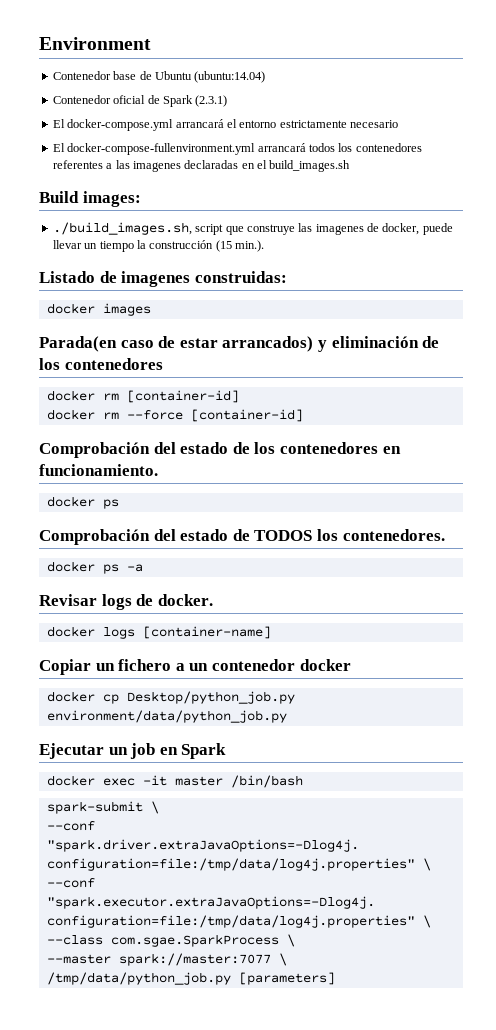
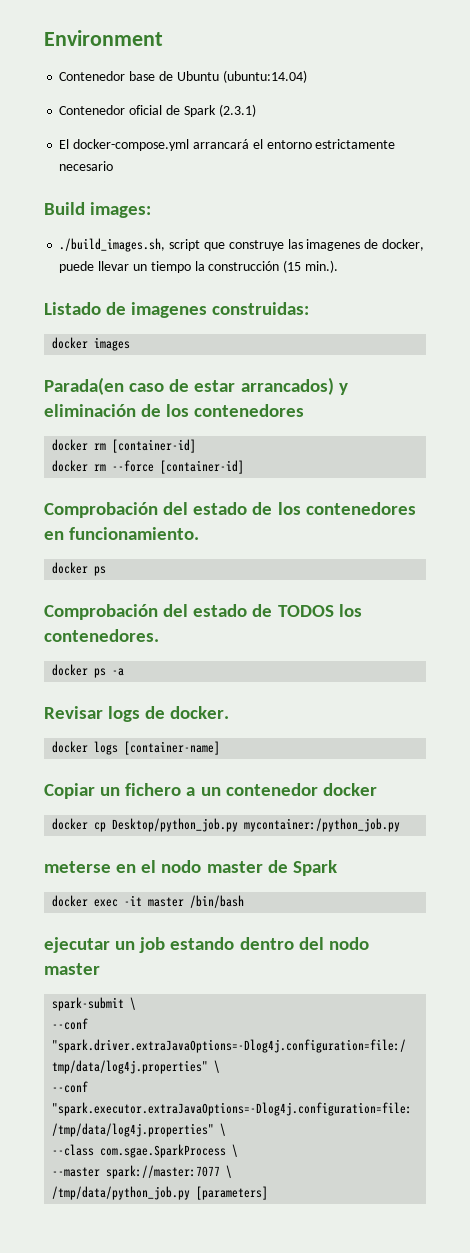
- El docker-compose-fullenvironment.yml arrancará todos los contenedores referentes a las imagenes declaradas en el build_images.sh
- docker cp Desktop/python_job.py environment/data/python_job.py
- Ejecutar un job en Spark
+ docker cp Desktop/python_job.py mycontainer:/python_job.py
+ meterse en el nodo master de Spark
+ ejecutar un job estando dentro del nodo master

